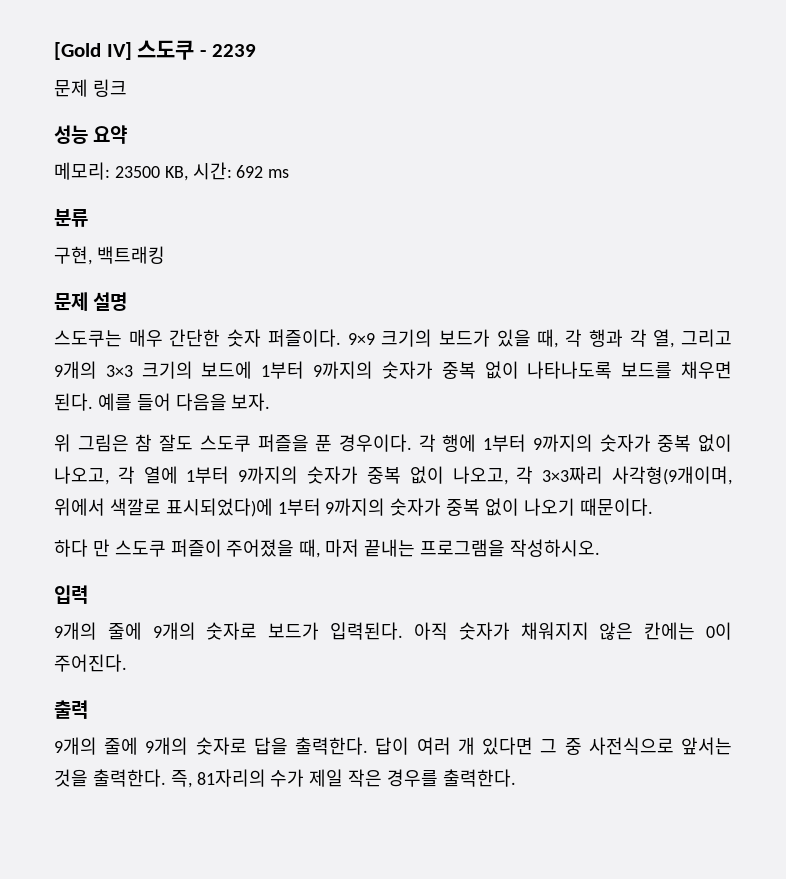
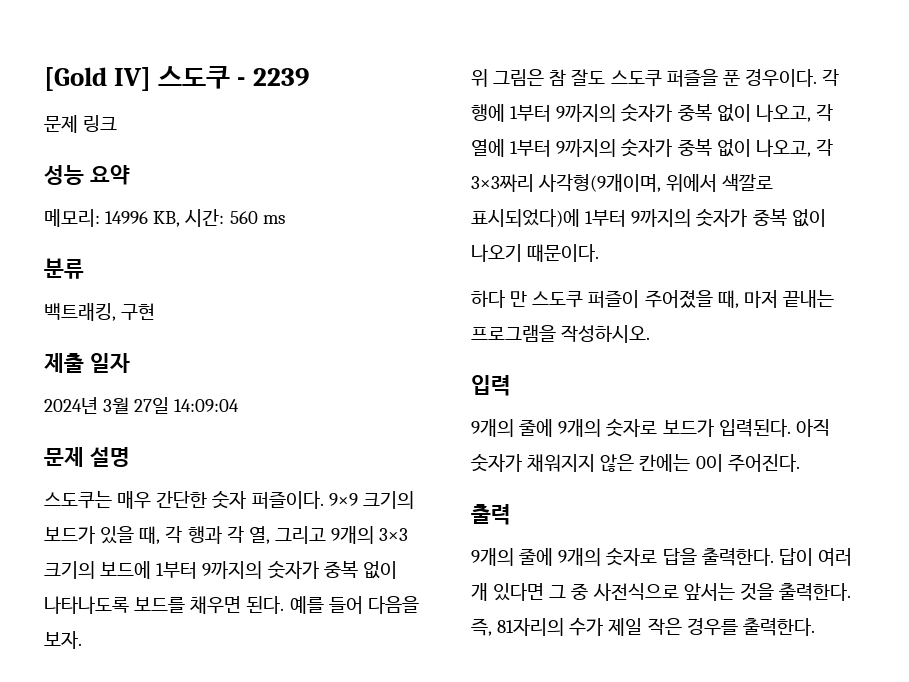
- 메모리: 23500 KB, 시간: 692 ms
+ 메모리: 14996 KB, 시간: 560 ms
- 구현, 백트래킹
+ 백트래킹, 구현
+ 제출 일자
+ 2024년 3월 27일 14:09:04

